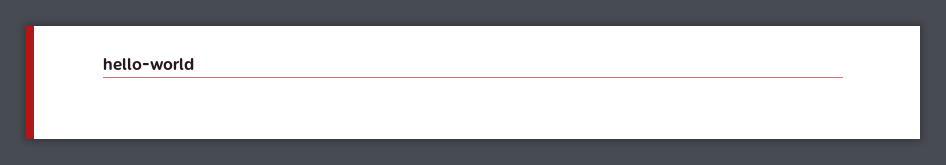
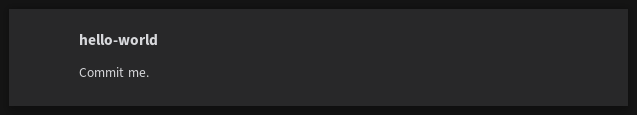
+ Commit me.

